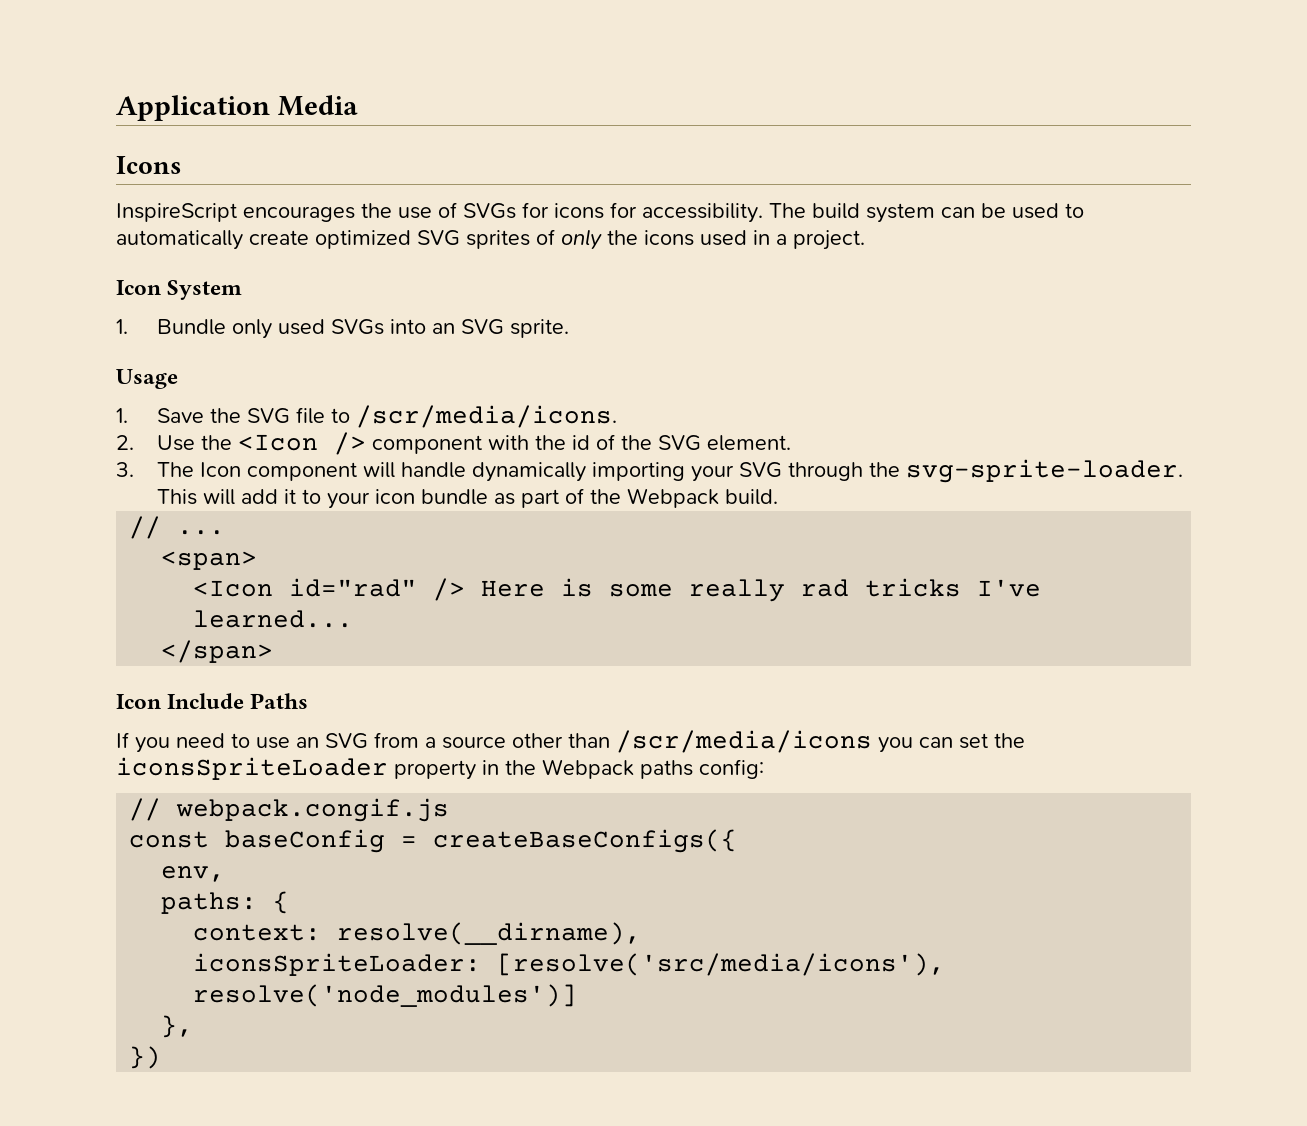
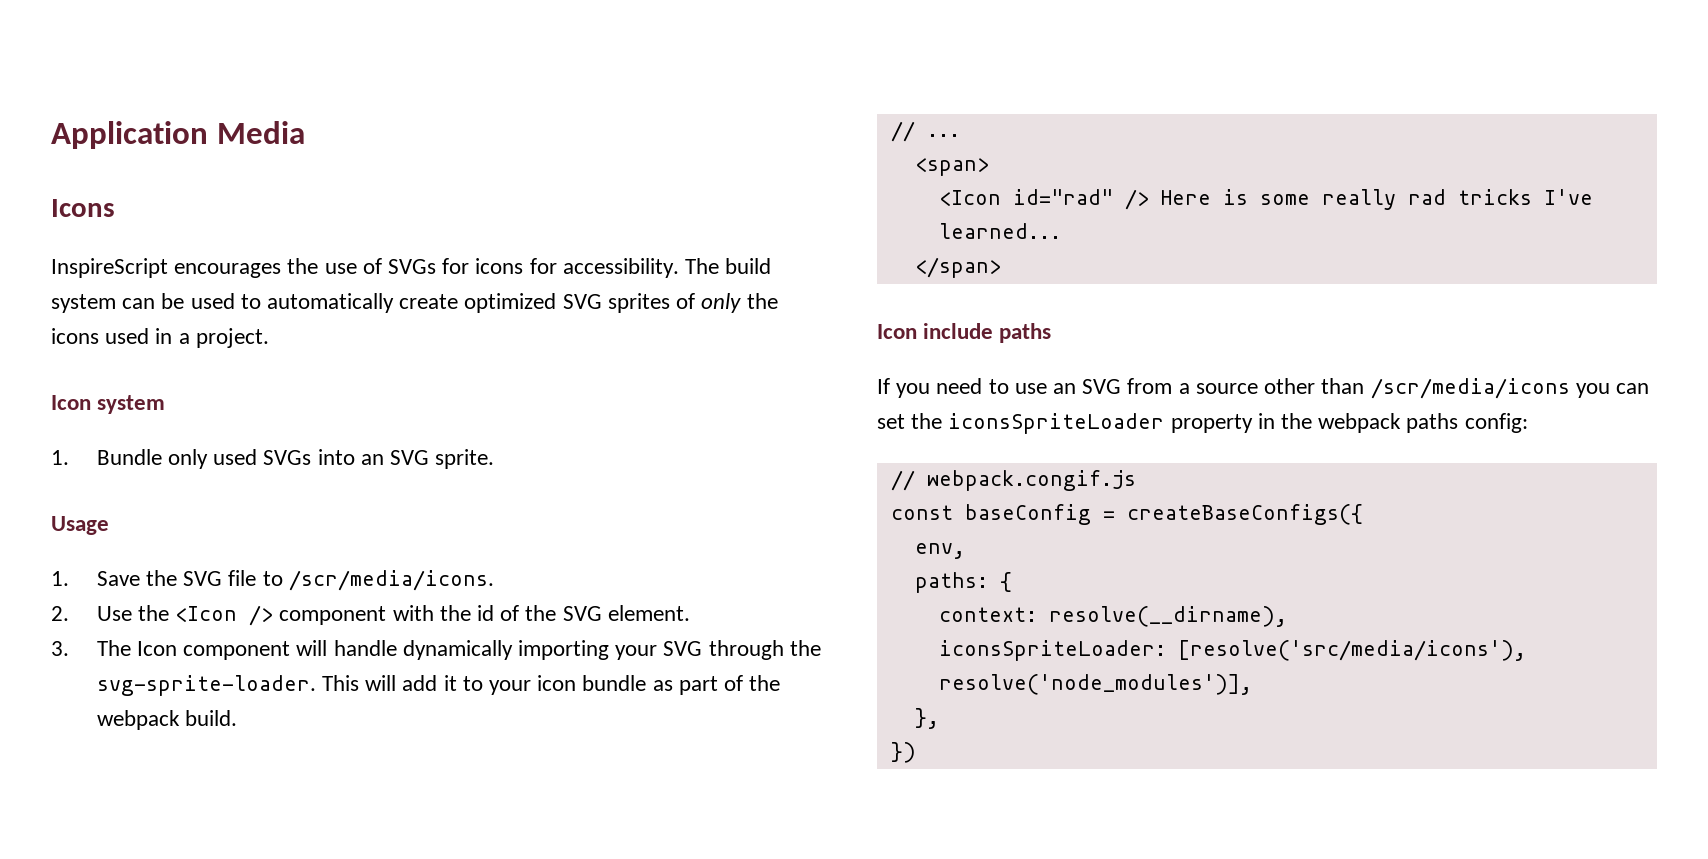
- Icon System
+ Icon system
- This will add it to your icon bundle as part of the Webpack build.
+ This will add it to your icon bundle as part of the webpack build.
- Icon Include Paths
+ Icon include paths
- If you need to use an SVG from a source other than /scr/media/icons you can set the iconsSpriteLoader property in the Webpack paths config:
+ If you need to use an SVG from a source other than /scr/media/icons you can set the iconsSpriteLoader property in the webpack paths config:
- iconsSpriteLoader: [resolve('src/media/icons'), resolve('node_modules')]
+ iconsSpriteLoader: [resolve('src/media/icons'), resolve('node_modules')],

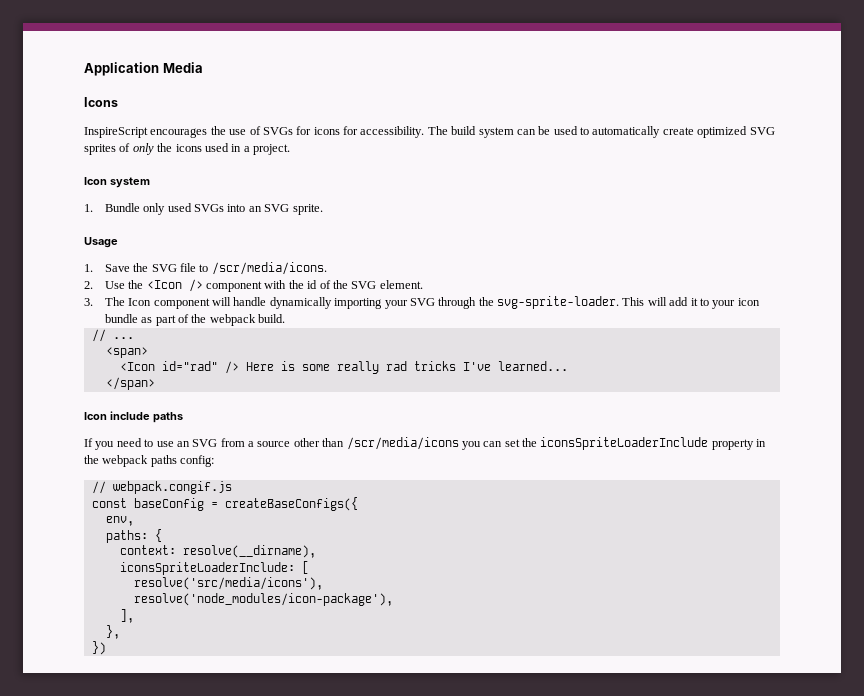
- If you need to use an SVG from a source other than /scr/media/icons you can set the iconsSpriteLoader property in the webpack paths config:
+ If you need to use an SVG from a source other than /scr/media/icons you can set the iconsSpriteLoaderInclude property in the webpack paths config:
- iconsSpriteLoader: [resolve('src/media/icons'), resolve('node_modules')],
+ iconsSpriteLoaderInclude: [
+ resolve('src/media/icons'),
+ resolve('node_modules/icon-package'),
+ ],

